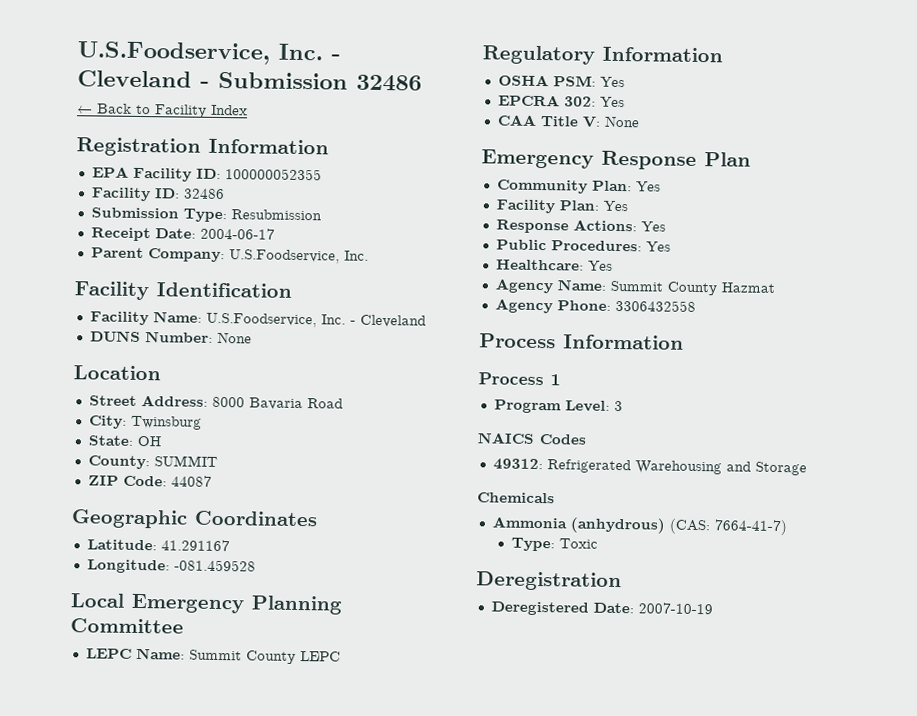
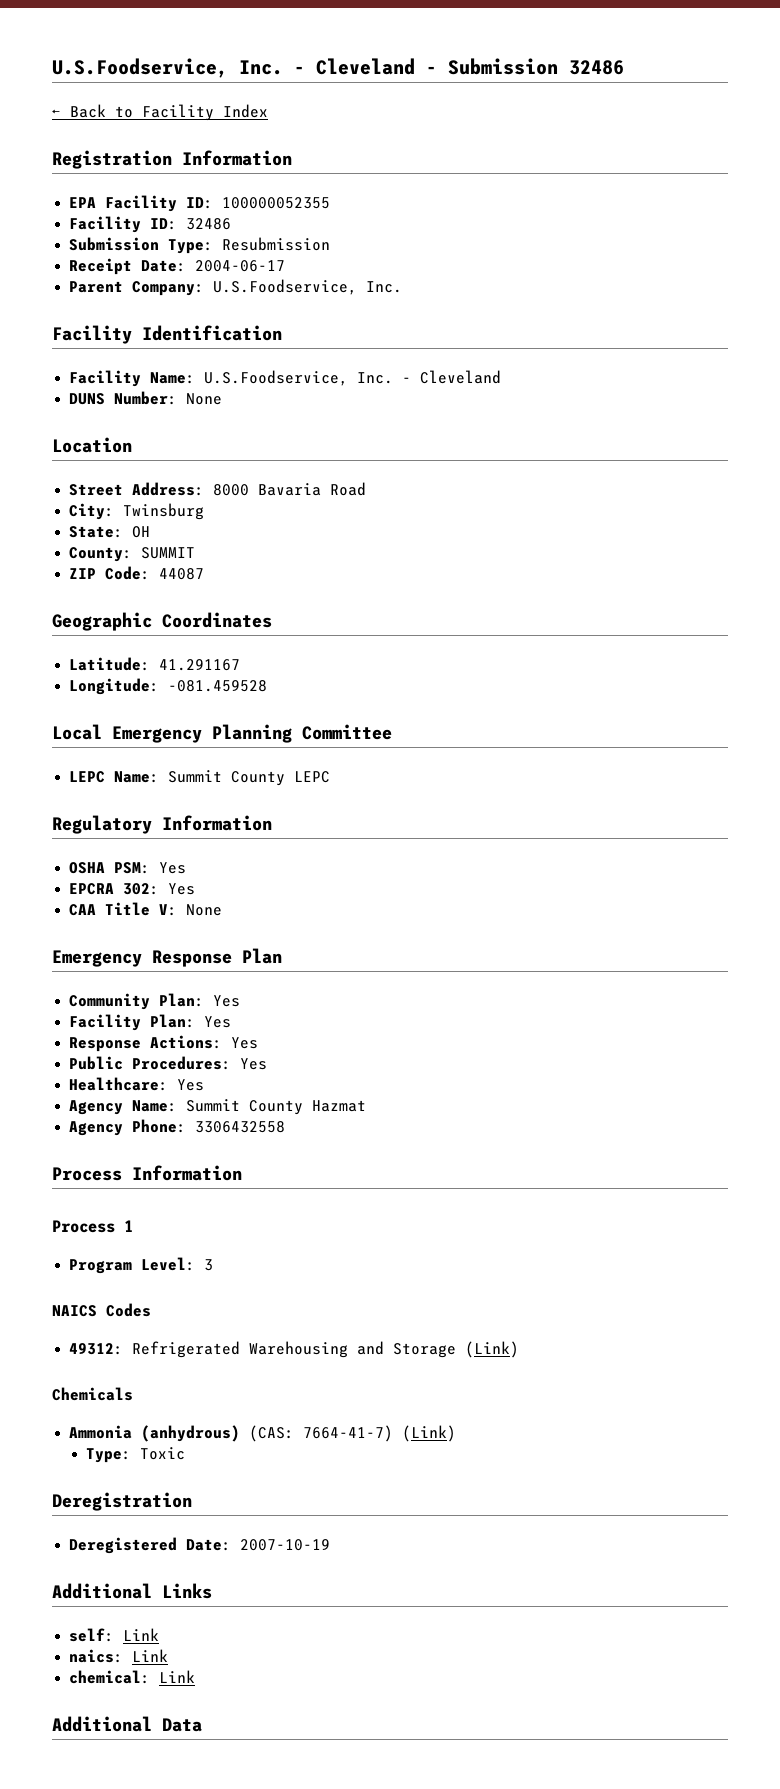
- 49312: Refrigerated Warehousing and Storage
+ 49312: Refrigerated Warehousing and Storage (Link)
- Ammonia (anhydrous) (CAS: 7664-41-7)
+ Ammonia (anhydrous) (CAS: 7664-41-7) (Link)
+ Additional Links
+ self: Link
+ naics: Link
+ chemical: Link
+ Additional Data

